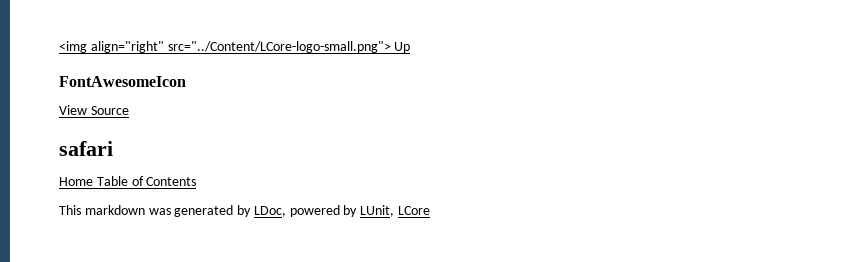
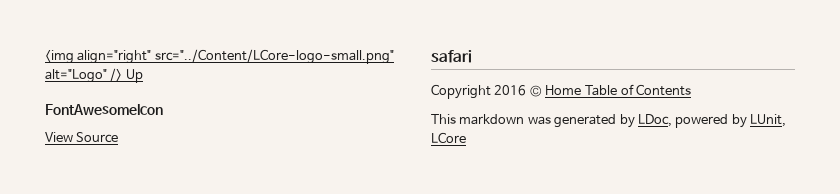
- <img align="right" src="../Content/LCore-logo-small.png"> Up
+ <img align="right" src="../Content/LCore-logo-small.png" alt="Logo" /> Up
- Home Table of Contents
+ Copyright 2016 © Home Table of Contents

